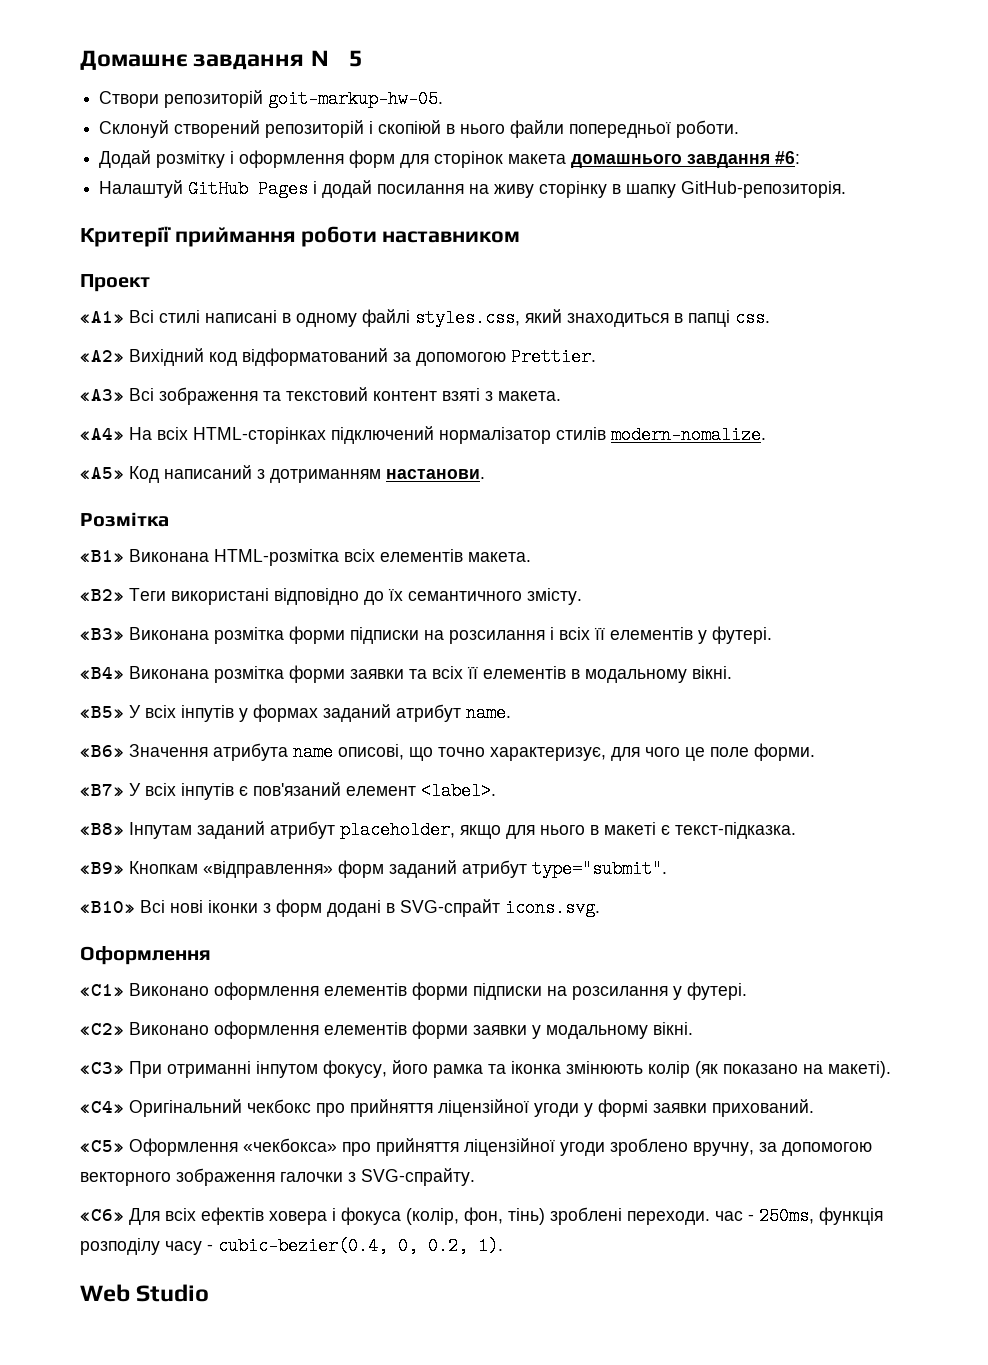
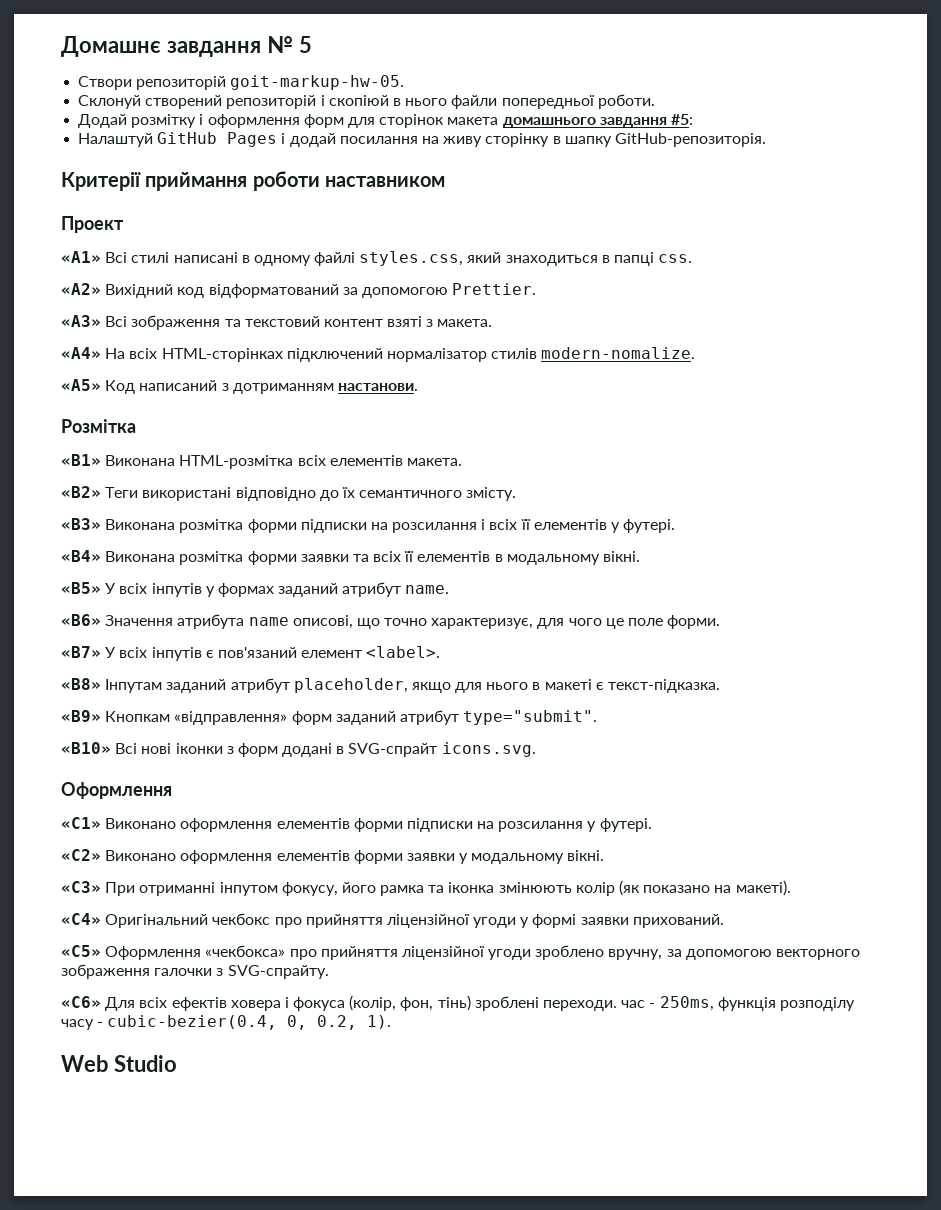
- Додай розмітку і оформлення форм для сторінок макета домашнього завдання #6:
+ Додай розмітку і оформлення форм для сторінок макета домашнього завдання #5:

